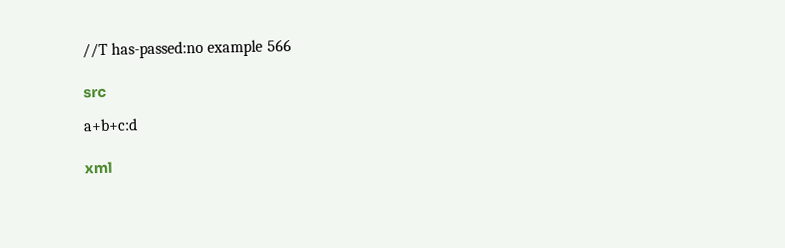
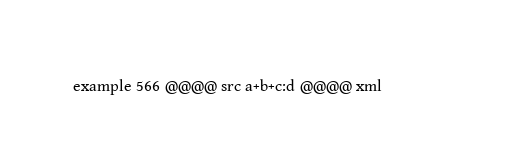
- //T has-passed:no example 566
- src
- a+b+c:d
- xml
+ example 566 @@@@ src a+b+c:d @@@@ xml

